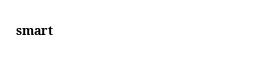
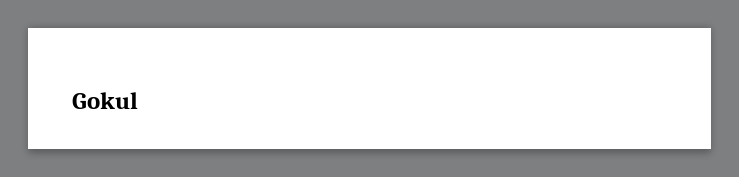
- smart
+ Gokul

